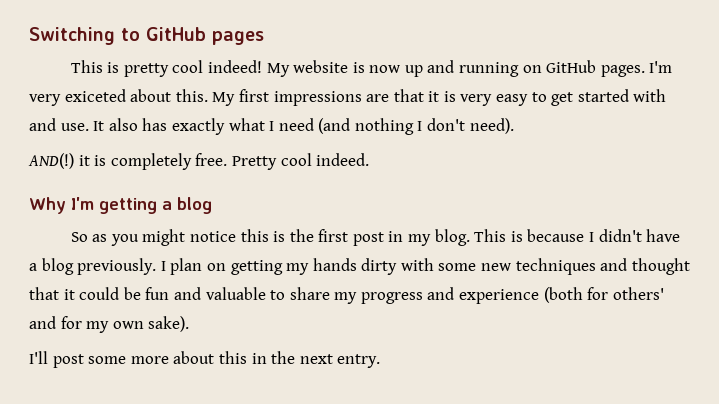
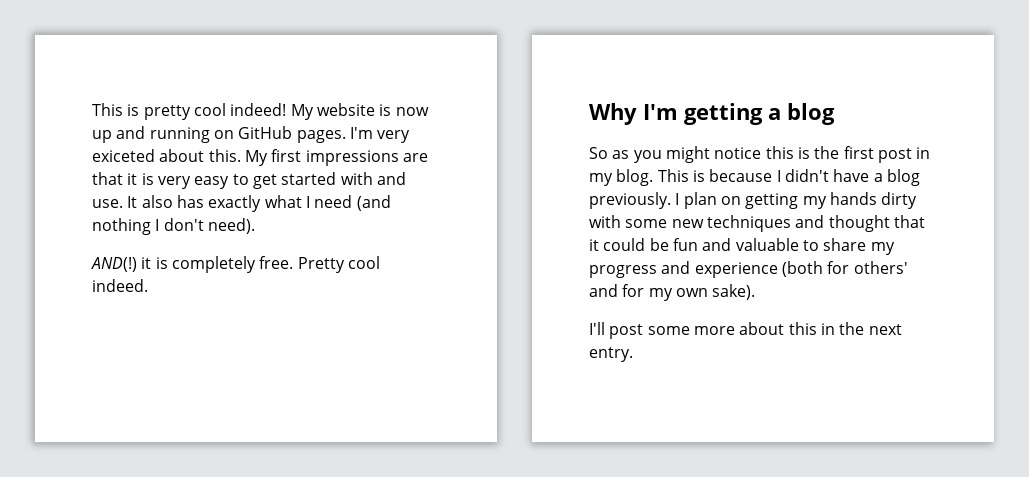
- Switching to GitHub pages

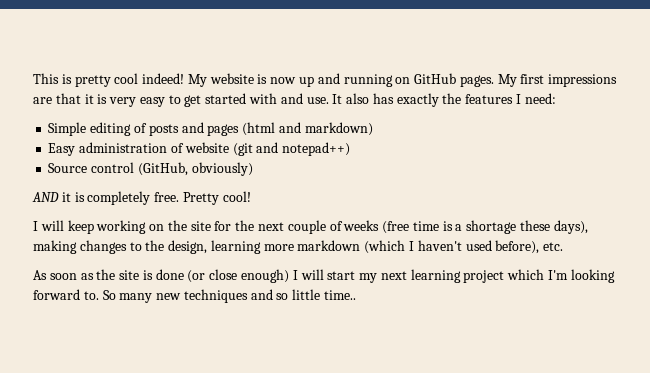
- I'm very exiceted about this.
- It also has exactly what I need (and nothing I don't need).
- AND(!) it is completely free.
+ It also has exactly the features I need:
+ Simple editing of posts and pages (html and markdown)
+ Easy administration of website (git and notepad++)
+ Source control (GitHub, obviously)
+ AND it is completely free.
- Pretty cool indeed.
- Why I'm getting a blog
- So as you might notice this is the first post in my blog. This is because I didn't have a blog previously. I plan on getting my hands dirty with some new techniques and thought that it could be fun and valuable to share my progress and experience (both for others' and for my own sake).
- I'll post some more about this in the next entry.
+ Pretty cool!
+ I will keep working on the site for the next couple of weeks (free time is a shortage these days), making changes to the design, learning more markdown (which I haven't used before), etc.
+ As soon as the site is done (or close enough) I will start my next learning project which I'm looking forward to. So many new techniques and so little time..

